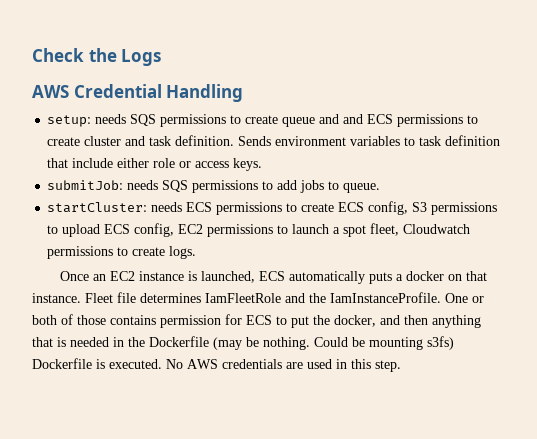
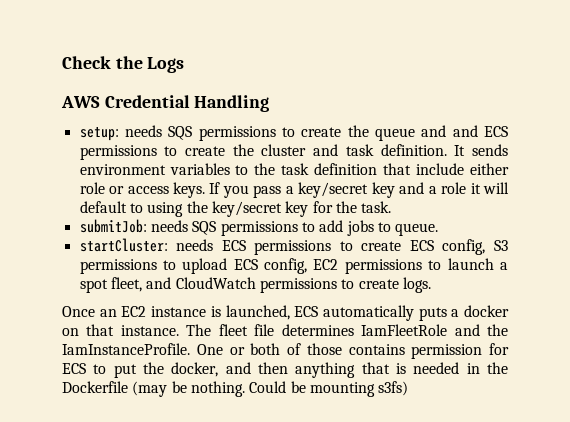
- setup: needs SQS permissions to create queue and and ECS permissions to create cluster and task definition.
+ setup: needs SQS permissions to create the queue and and ECS permissions to create the cluster and task definition.
- Sends environment variables to task definition that include either role or access keys.
+ It sends environment variables to the task definition that include either role or access keys. If you pass a key/secret key and a role it will default to using the key/secret key for the task.
- startCluster: needs ECS permissions to create ECS config, S3 permissions to upload ECS config, EC2 permissions to launch a spot fleet, Cloudwatch permissions to create logs.
+ startCluster: needs ECS permissions to create ECS config, S3 permissions to upload ECS config, EC2 permissions to launch a spot fleet, and CloudWatch permissions to create logs.
- Fleet file determines IamFleetRole and the IamInstanceProfile.
+ The fleet file determines IamFleetRole and the IamInstanceProfile.
- Could be mounting s3fs) Dockerfile is executed. No AWS credentials are used in this step.
+ Could be mounting s3fs)

